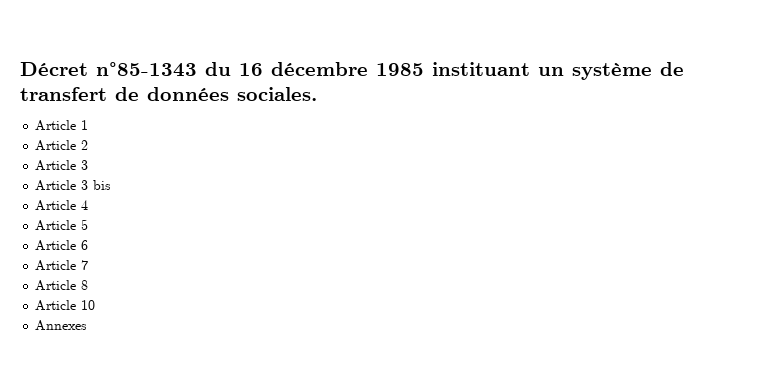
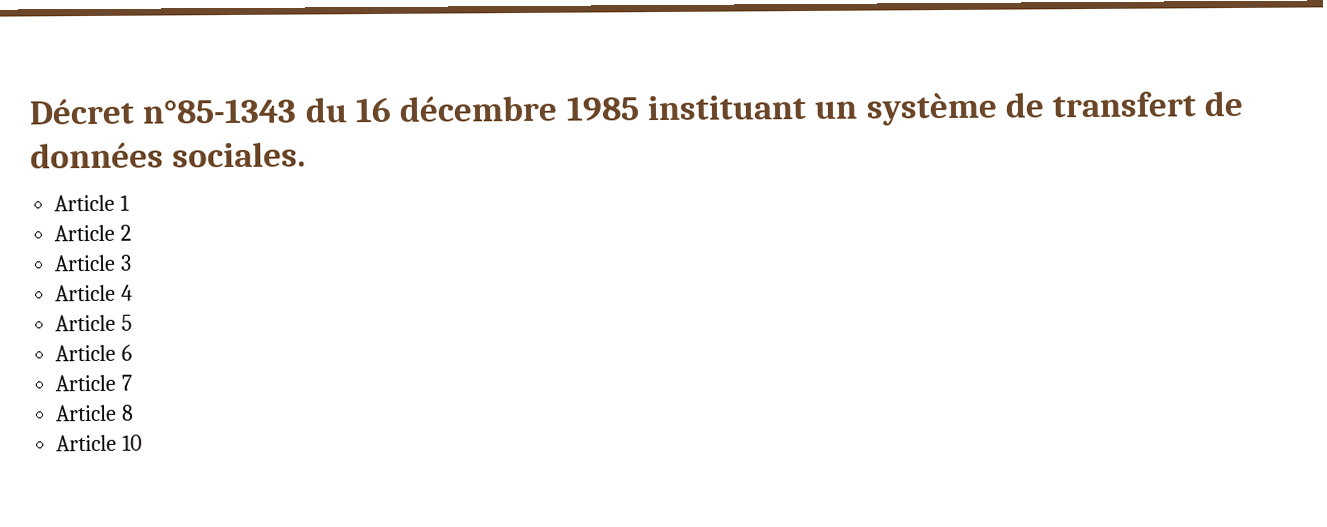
- Article 3 bis
- Annexes

